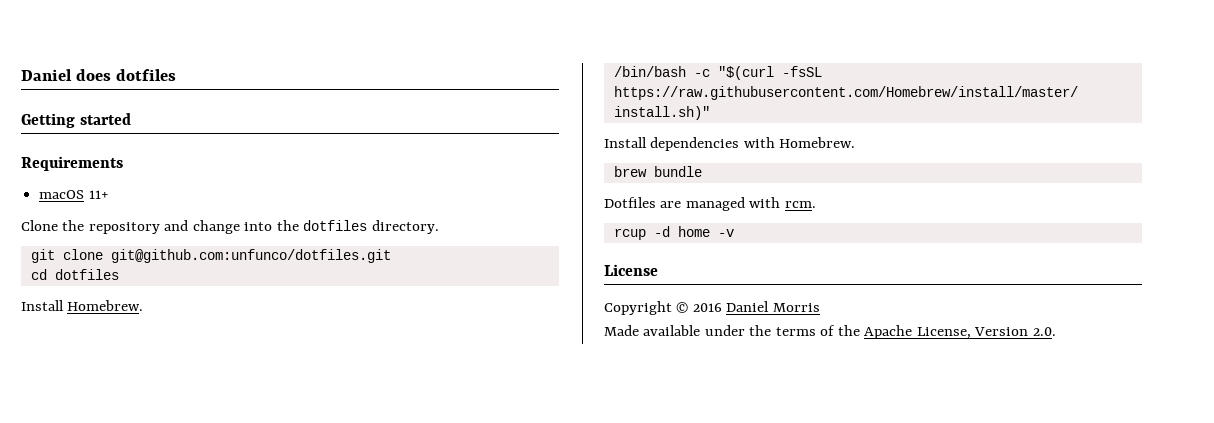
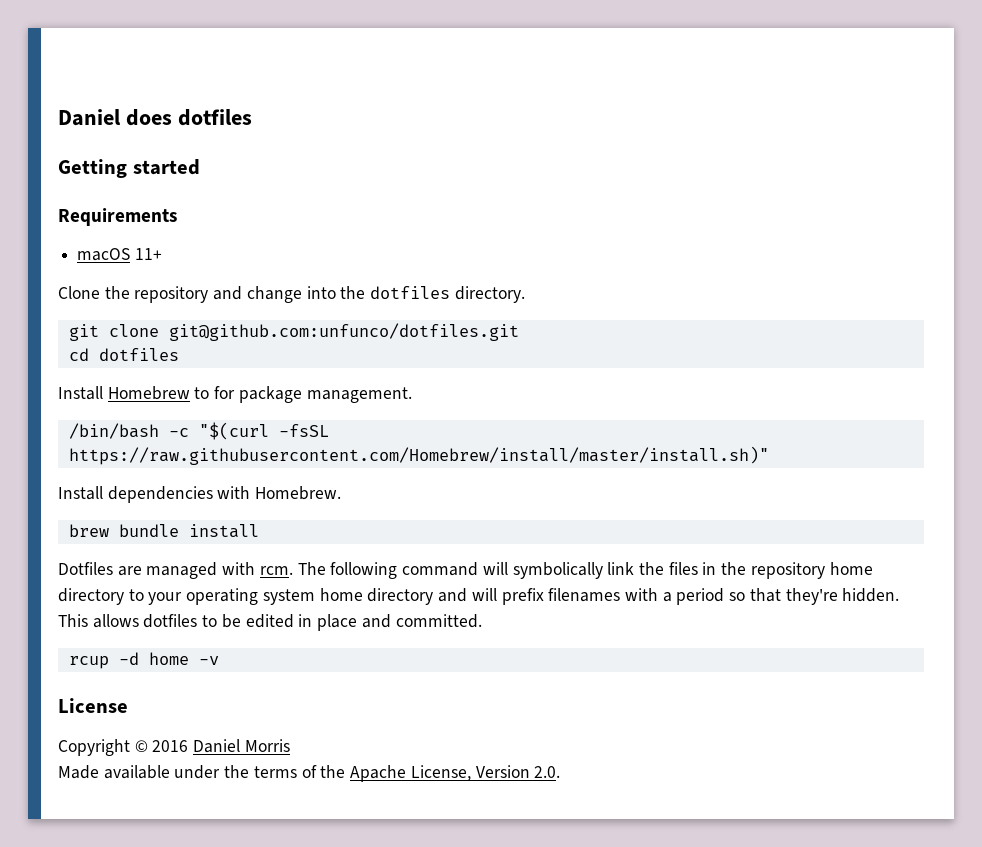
- Install Homebrew.
+ Install Homebrew to for package management.
- brew bundle
+ brew bundle install
+ The following command will symbolically link the files in the repository home directory to your operating system home directory and will prefix filenames with a period so that they're hidden. This allows dotfiles to be edited in place and committed.

